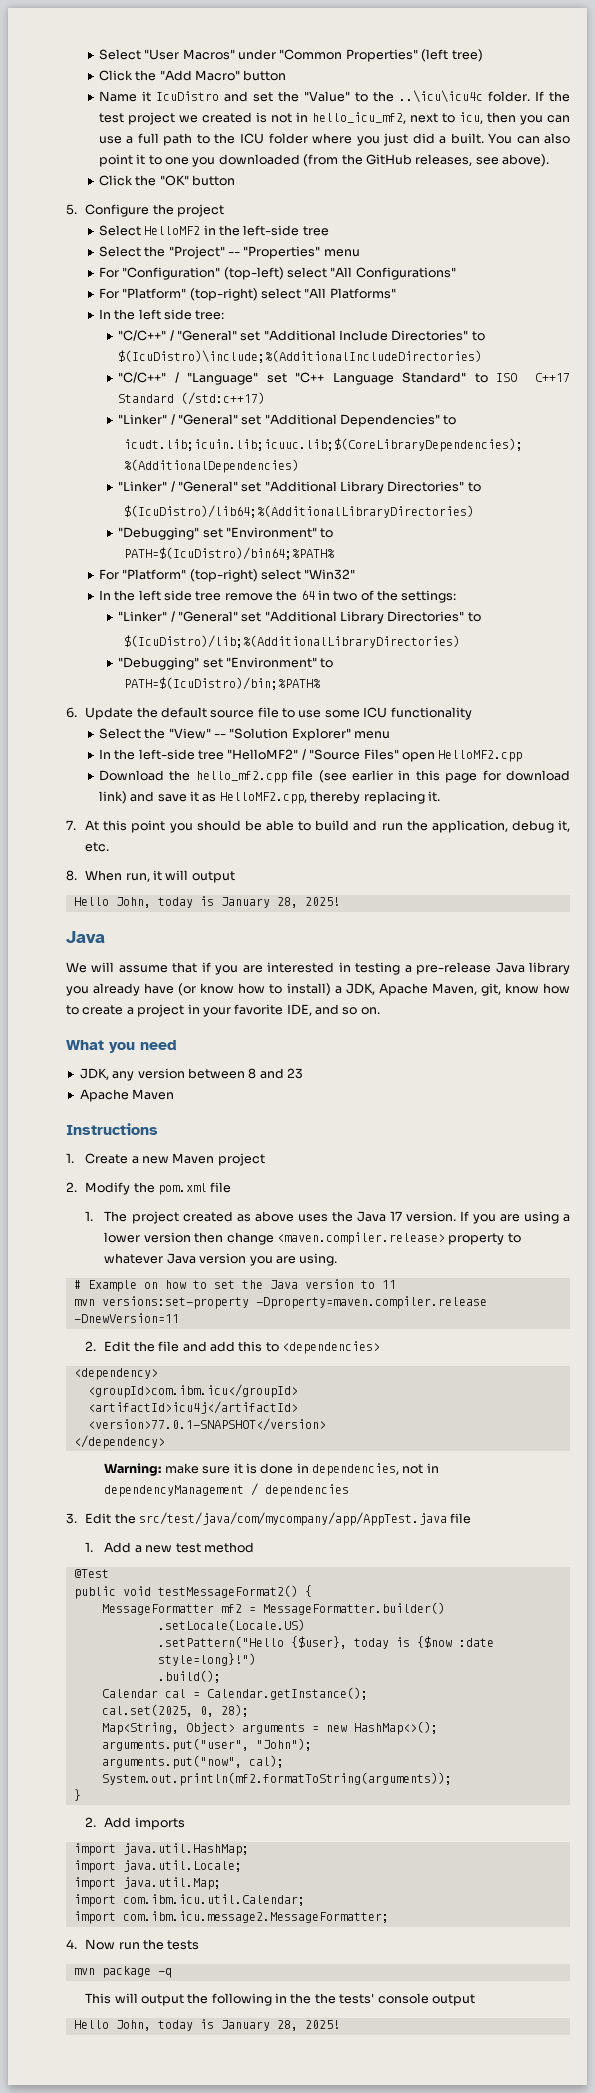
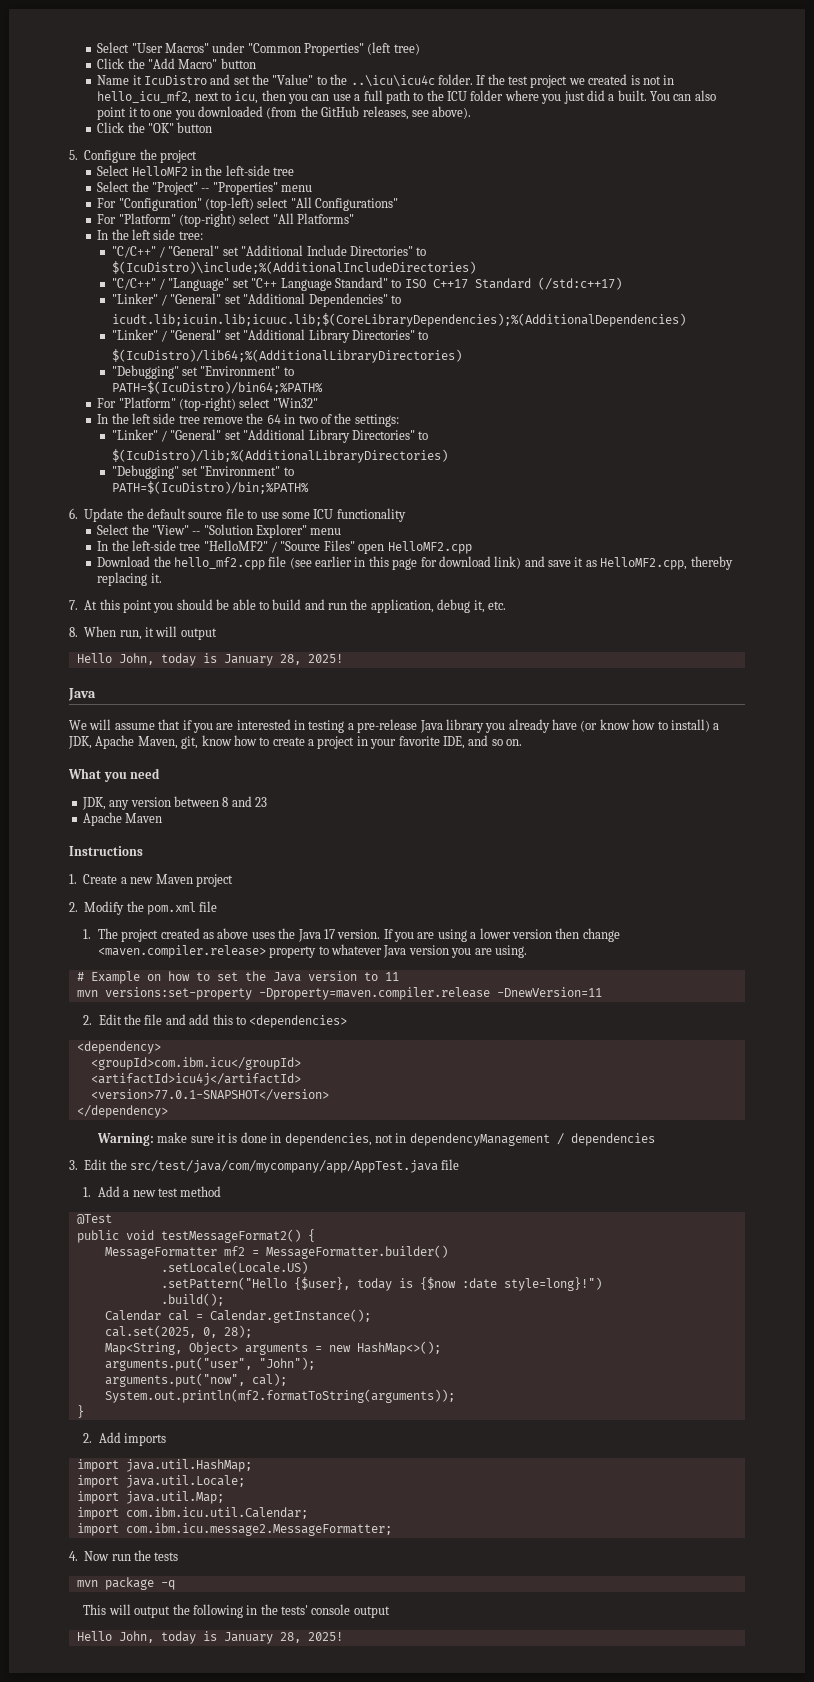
- This will output the following in the the tests' console output
+ This will output the following in the tests' console output

